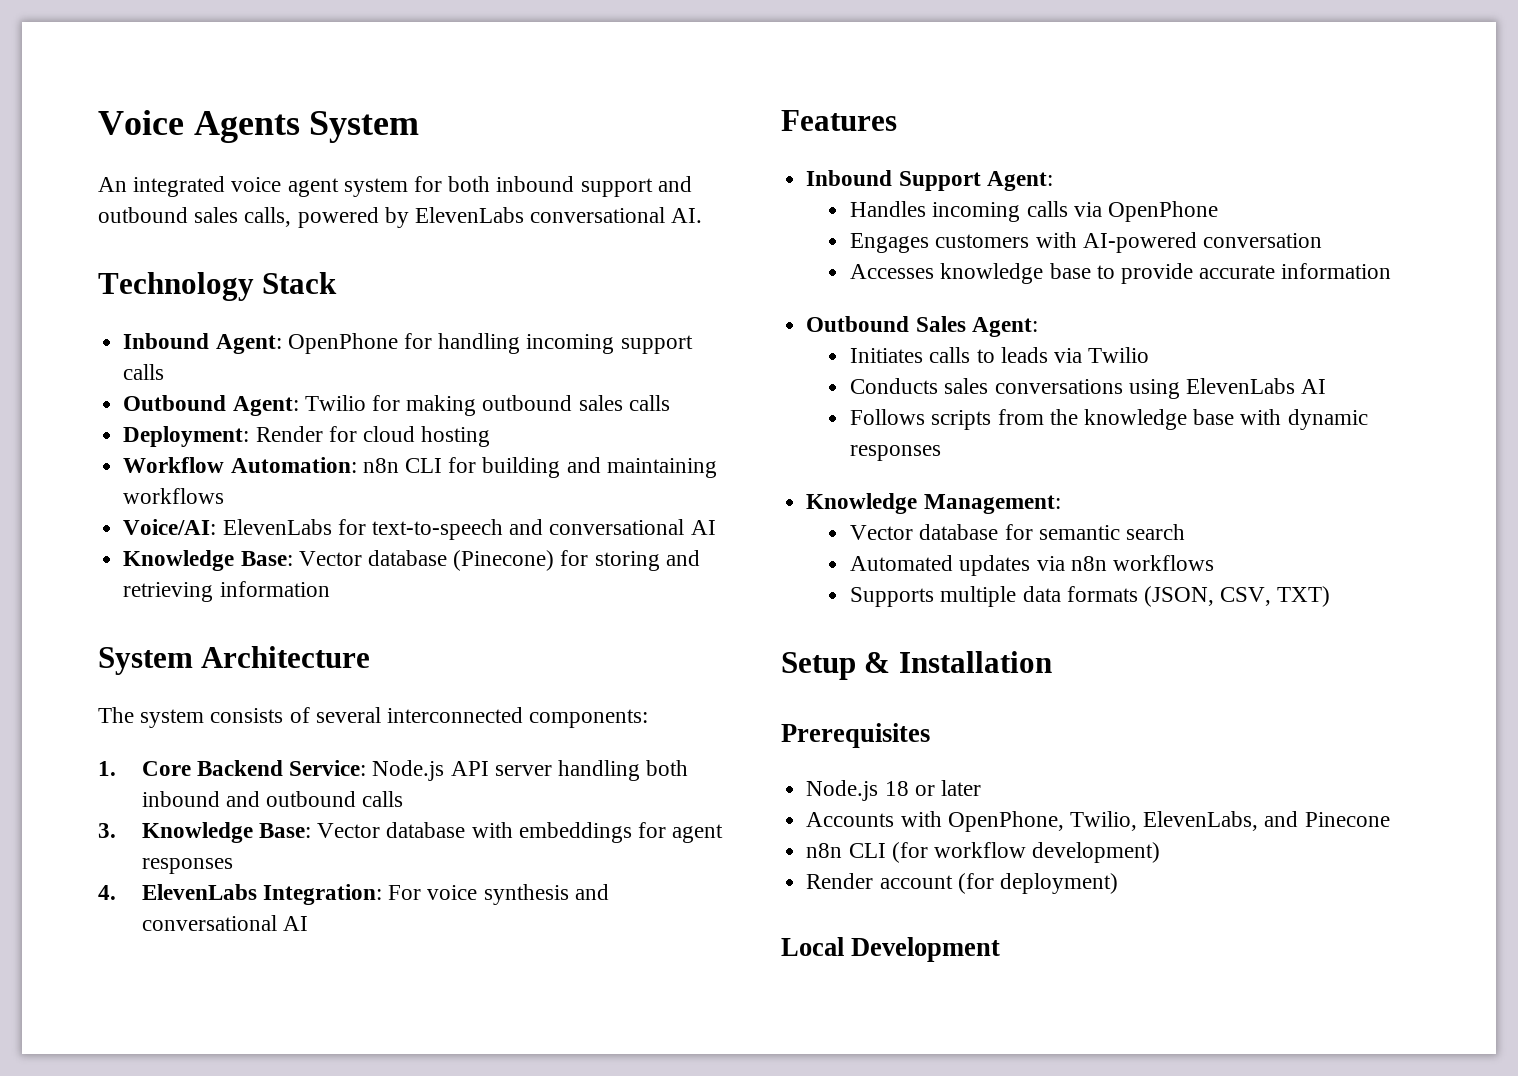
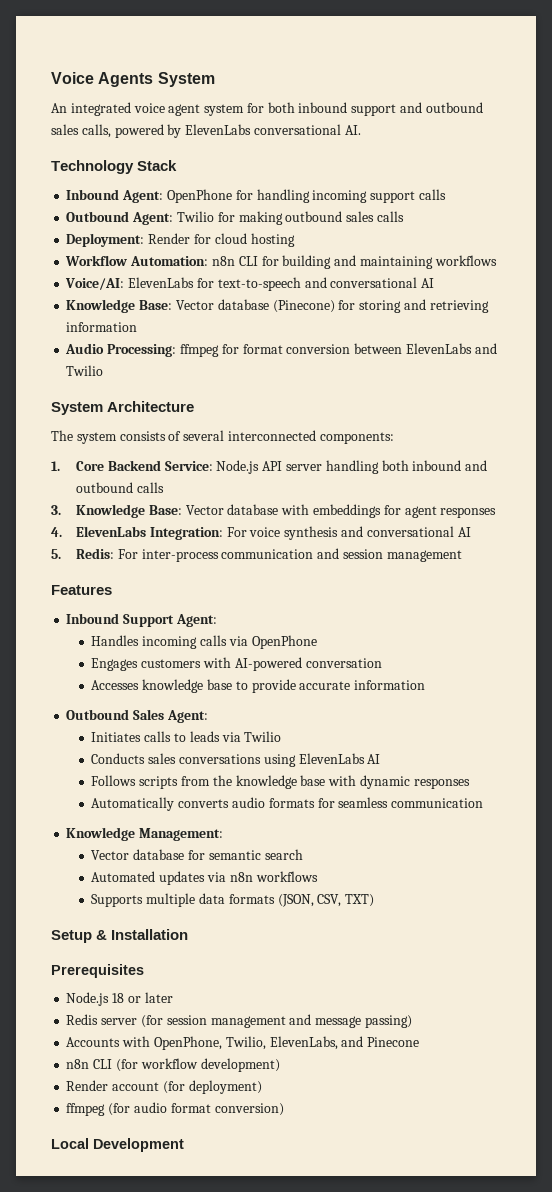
+ Audio Processing: ffmpeg for format conversion between ElevenLabs and Twilio
+ 5. Redis: For inter-process communication and session management
+ Automatically converts audio formats for seamless communication
+ Redis server (for session management and message passing)
+ ffmpeg (for audio format conversion)

